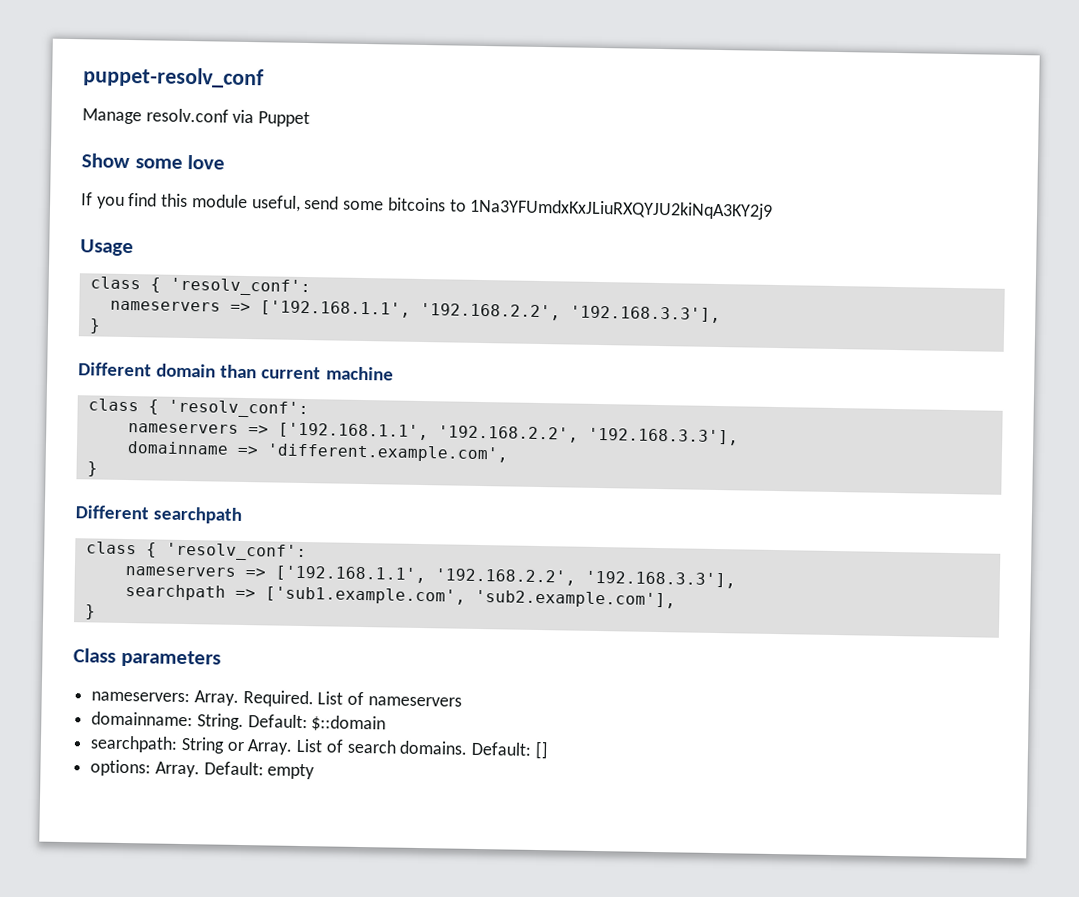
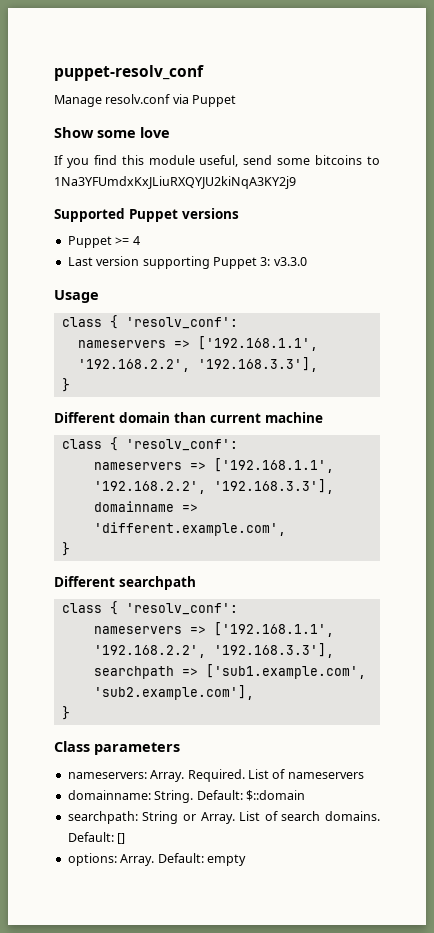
+ Supported Puppet versions
+ Puppet >= 4
+ Last version supporting Puppet 3: v3.3.0

